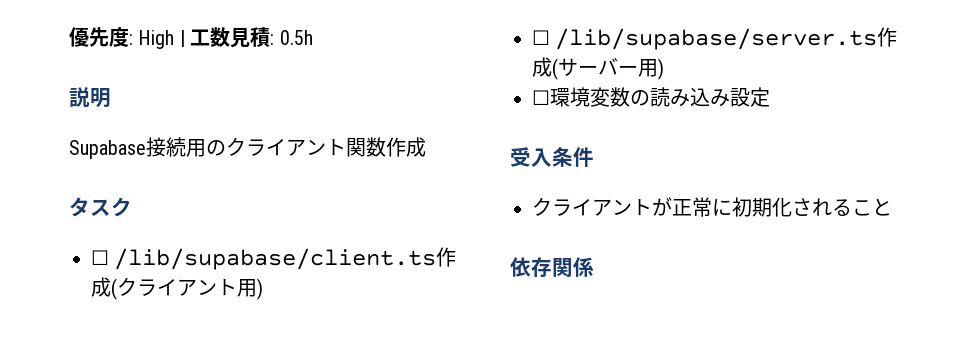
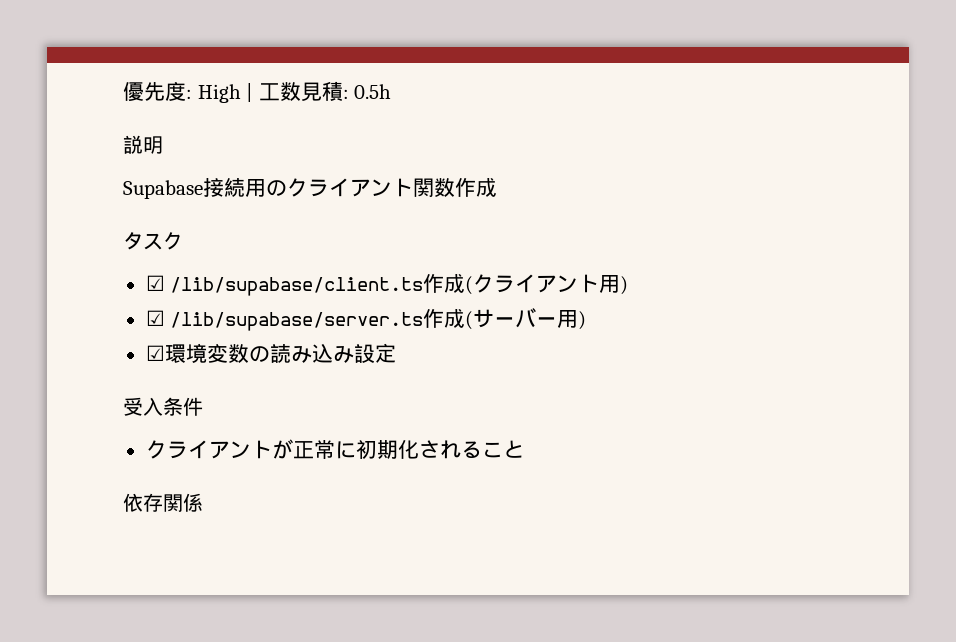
- ☐ /lib/supabase/client.ts作成(クライアント用)
+ ☑ /lib/supabase/client.ts作成(クライアント用)
- ☐ /lib/supabase/server.ts作成(サーバー用)
+ ☑ /lib/supabase/server.ts作成(サーバー用)
- ☐環境変数の読み込み設定
+ ☑環境変数の読み込み設定

